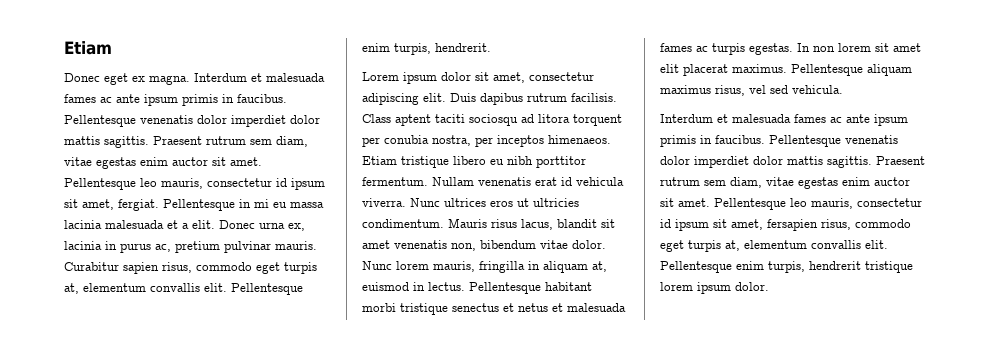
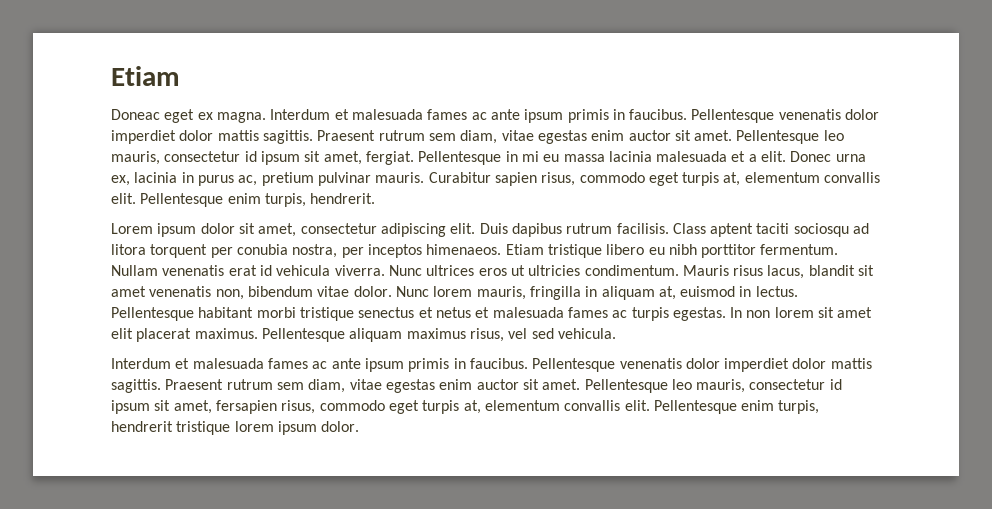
- Donec eget ex magna.
+ Doneac eget ex magna.

